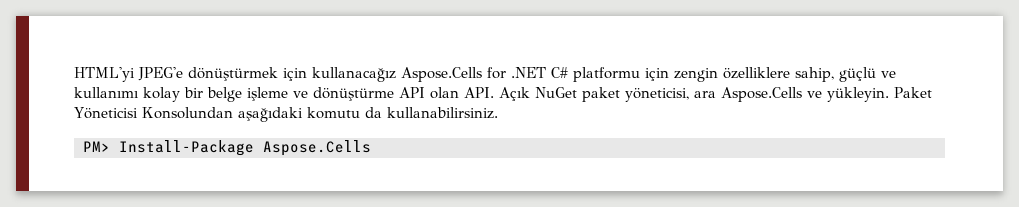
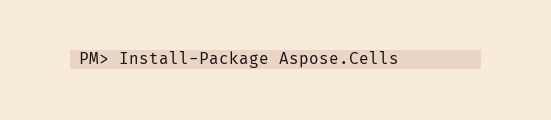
- HTML'yi JPEG'e dönüştürmek için kullanacağız Aspose.Cells for .NET C# platformu için zengin özelliklere sahip, güçlü ve kullanımı kolay bir belge işleme ve dönüştürme API olan API. Açık NuGet paket yöneticisi, ara Aspose.Cells ve yükleyin. Paket Yöneticisi Konsolundan aşağıdaki komutu da kullanabilirsiniz.

